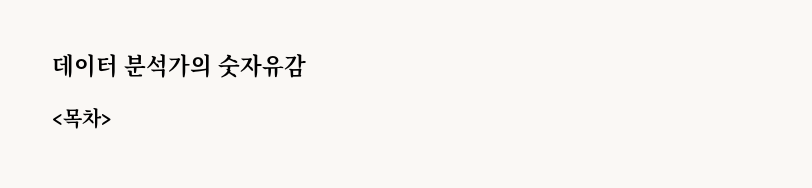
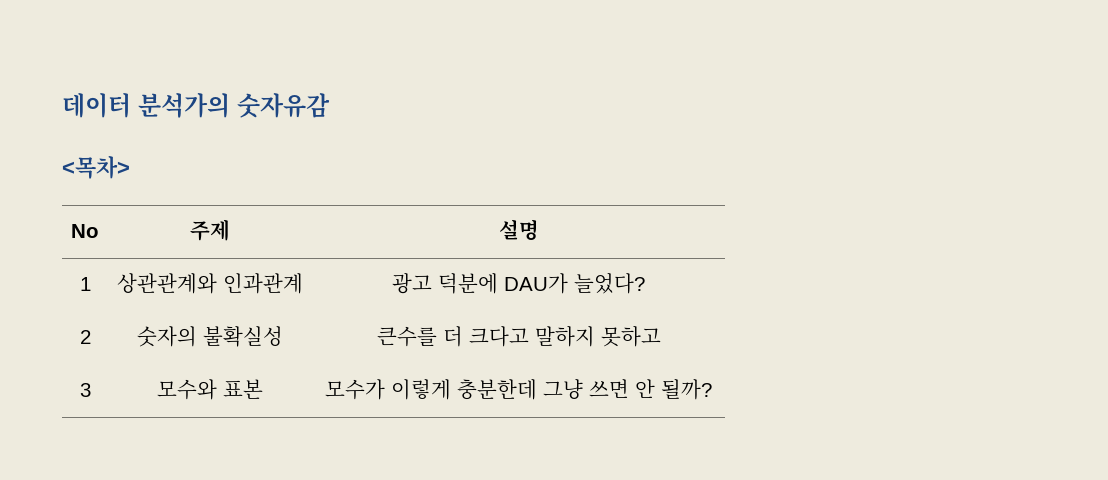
+ No | 주제 | 설명
+ 1 | 상관관계와 인과관계 | 광고 덕분에 DAU가 늘었다?
+ 2 | 숫자의 불확실성 | 큰수를 더 크다고 말하지 못하고
+ 3 | 모수와 표본 | 모수가 이렇게 충분한데 그냥 쓰면 안 될까?

